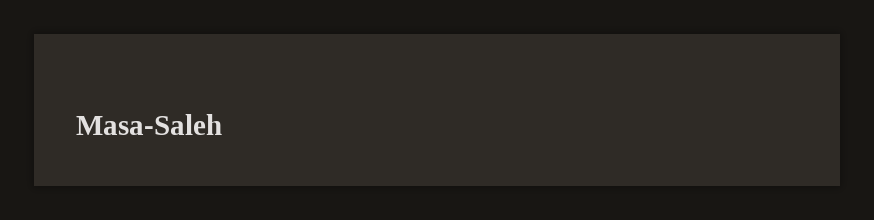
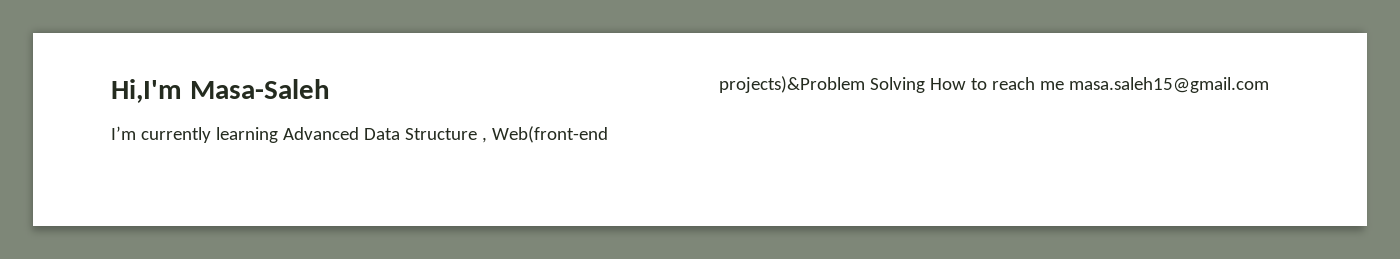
- Masa-Saleh
+ Hi,I'm Masa-Saleh
+ I’m currently learning Advanced Data Structure , Web(front-end projects)&Problem Solving How to reach me masa.saleh15@gmail.com

